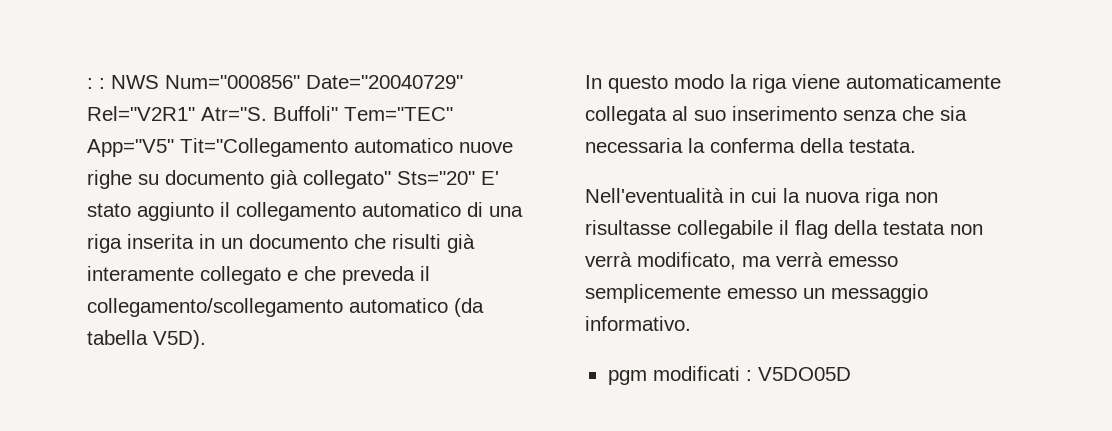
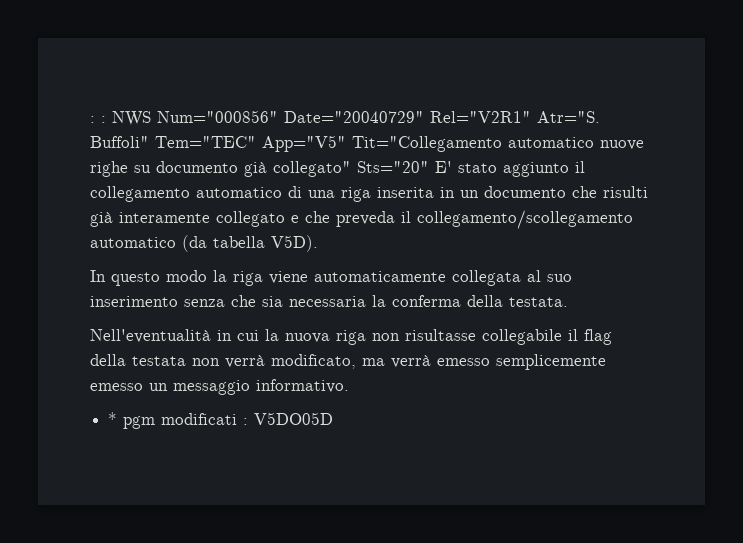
- pgm modificati : V5DO05D
+ * pgm modificati : V5DO05D

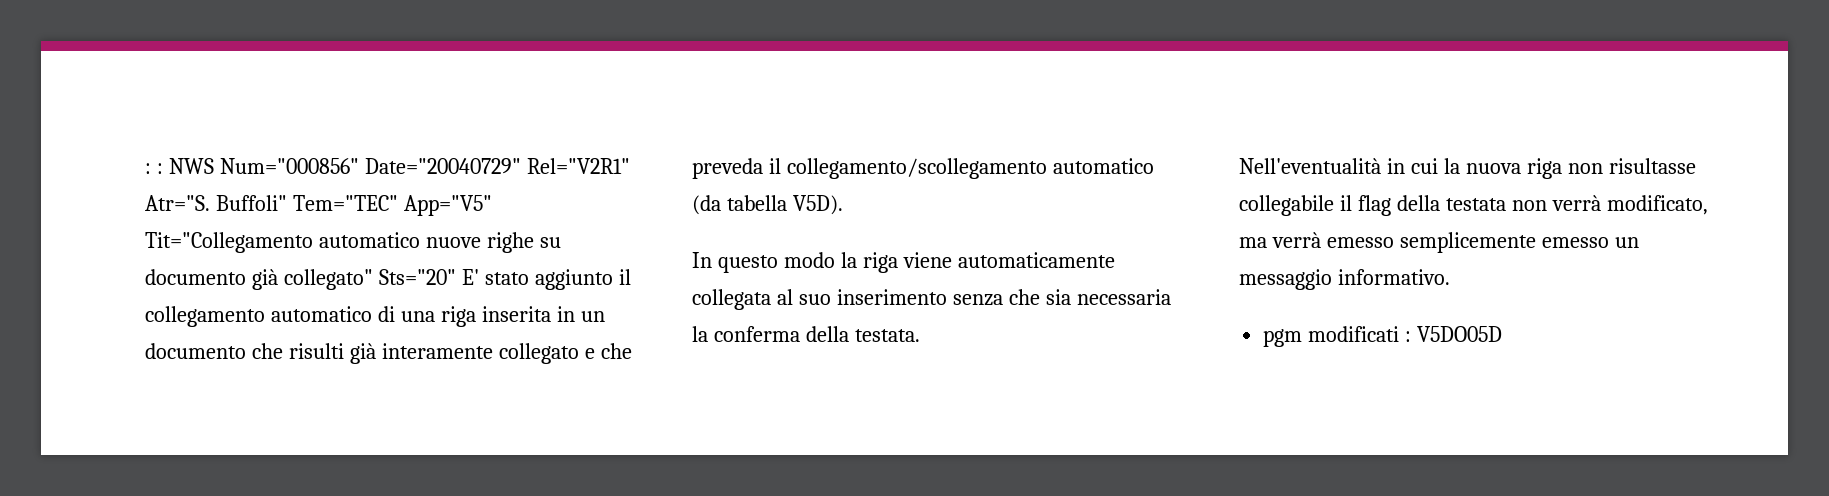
- * pgm modificati : V5DO05D
+ pgm modificati : V5DO05D

